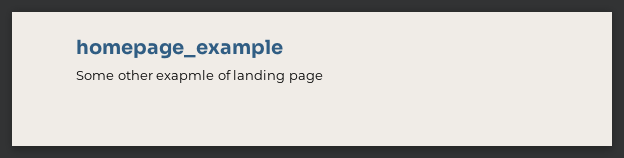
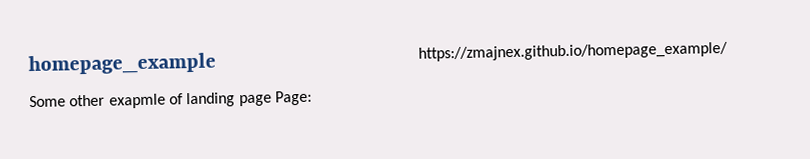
- Some other exapmle of landing page
+ Some other exapmle of landing page Page: https://zmajnex.github.io/homepage_example/

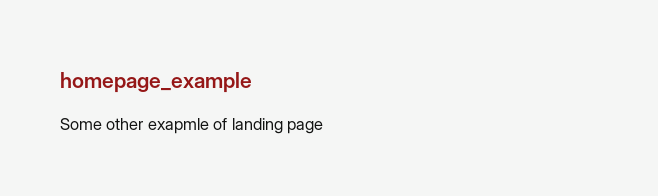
- Some other exapmle of landing page Page: https://zmajnex.github.io/homepage_example/
+ Some other exapmle of landing page

